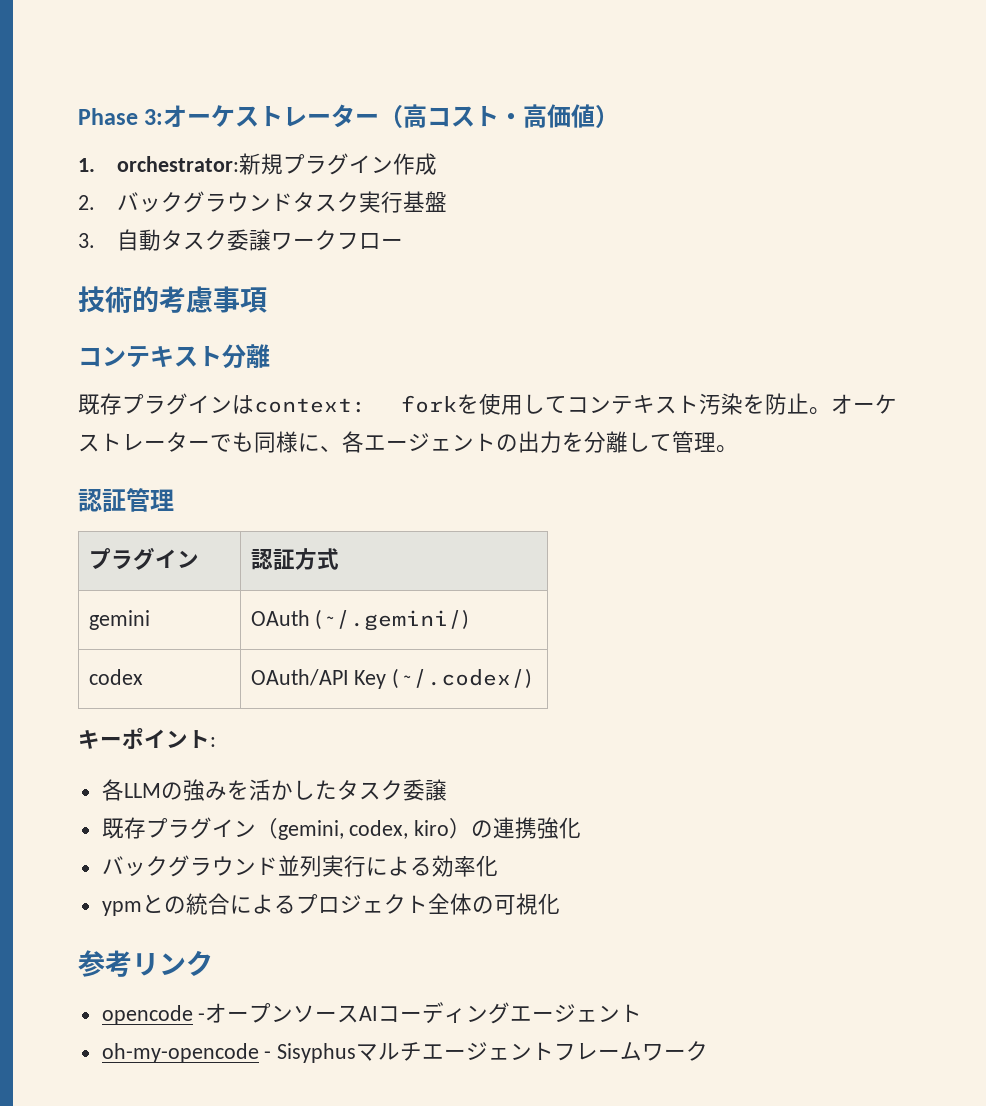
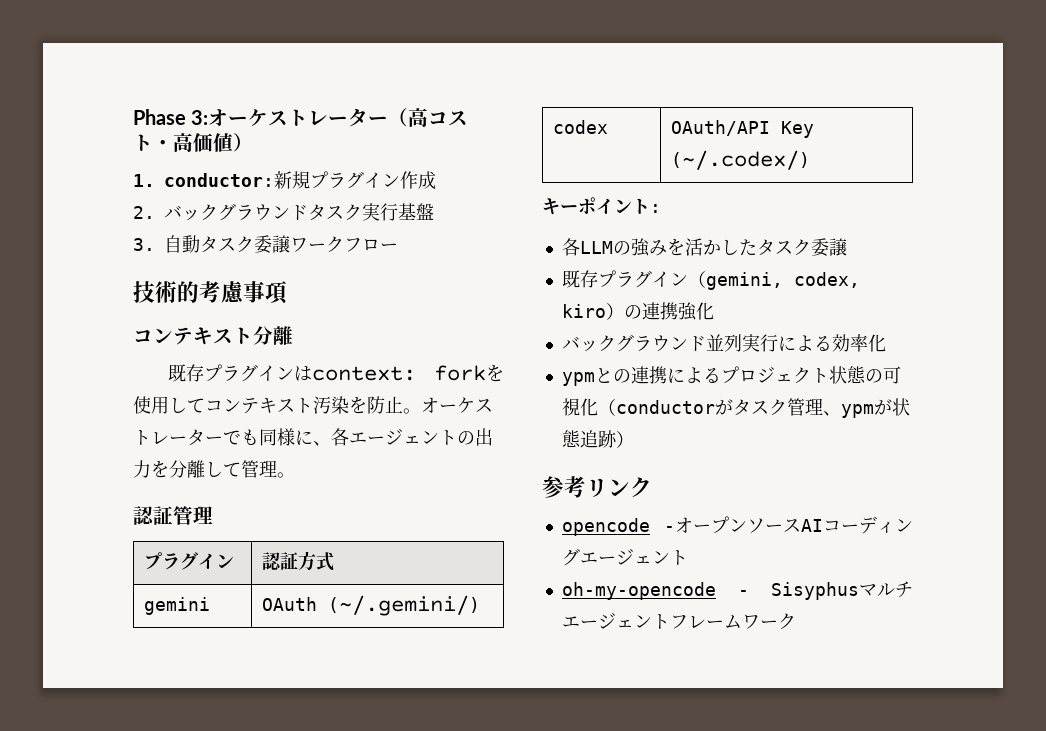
- 1. orchestrator:新規プラグイン作成
+ 1. conductor:新規プラグイン作成
- ypmとの統合によるプロジェクト全体の可視化
+ ypmとの連携によるプロジェクト状態の可視化（conductorがタスク管理、ypmが状態追跡）

